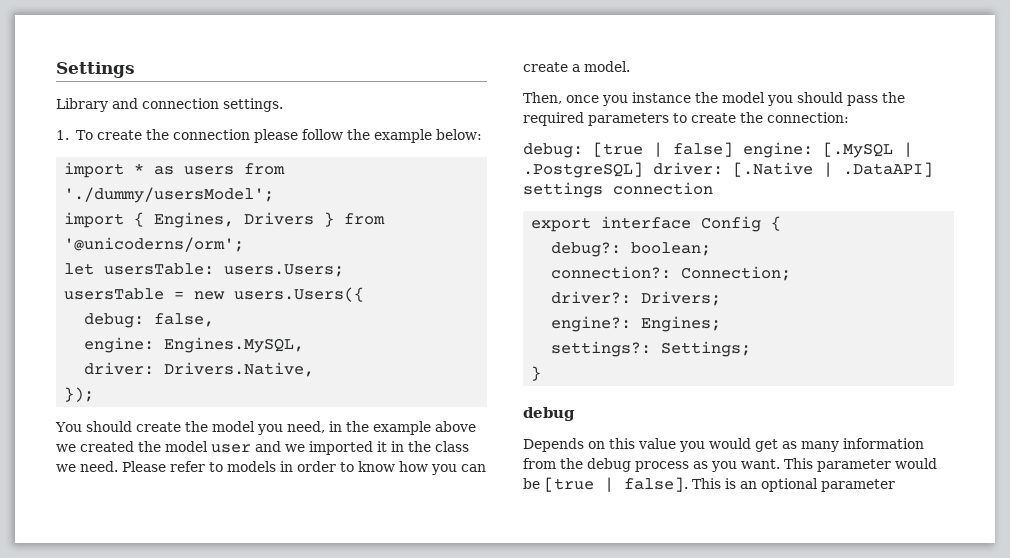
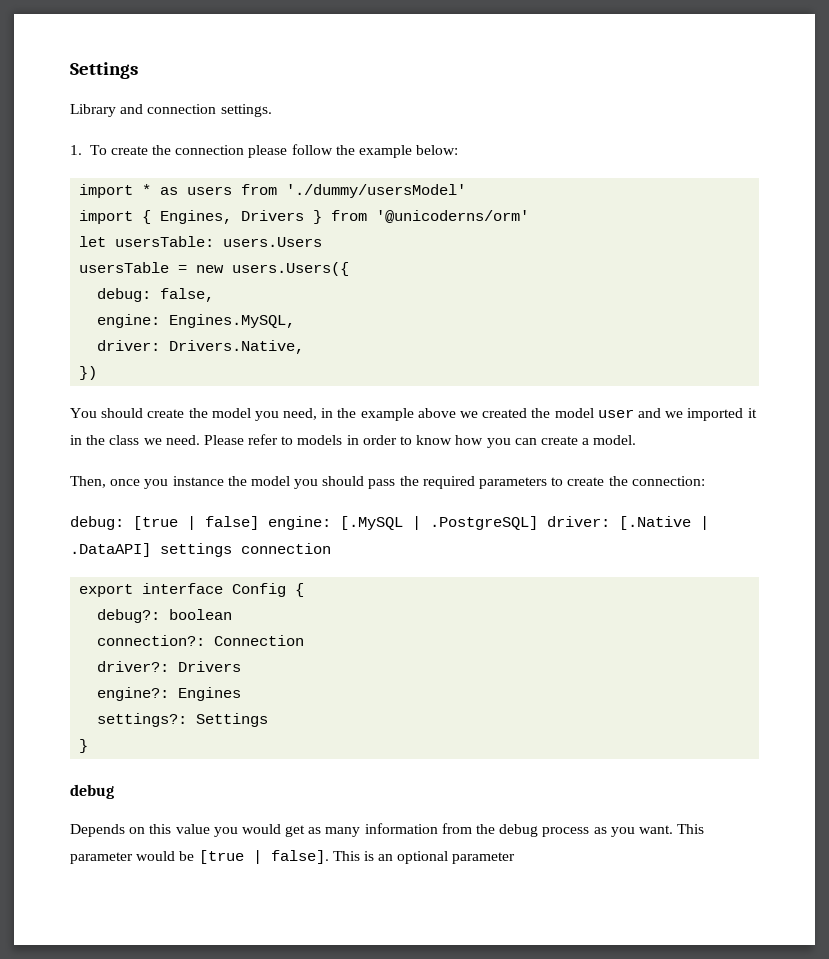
- import * as users from './dummy/usersModel';
+ import * as users from './dummy/usersModel'
- import { Engines, Drivers } from '@unicoderns/orm';
+ import { Engines, Drivers } from '@unicoderns/orm'
- let usersTable: users.Users;
+ let usersTable: users.Users
- });
+ })
- debug?: boolean;
+ debug?: boolean
- connection?: Connection;
+ connection?: Connection
- driver?: Drivers;
+ driver?: Drivers
- engine?: Engines;
+ engine?: Engines
- settings?: Settings;
+ settings?: Settings

